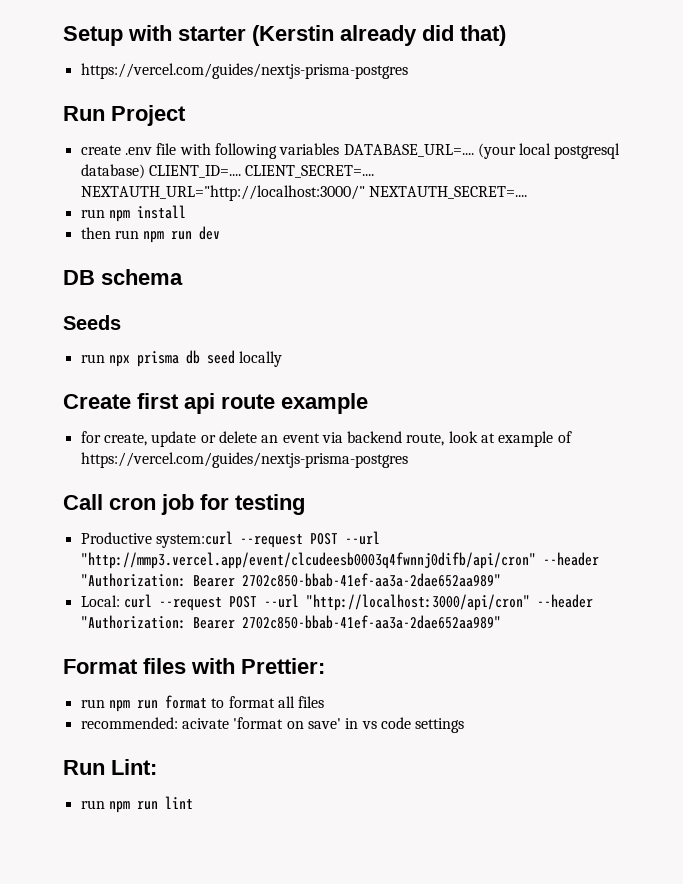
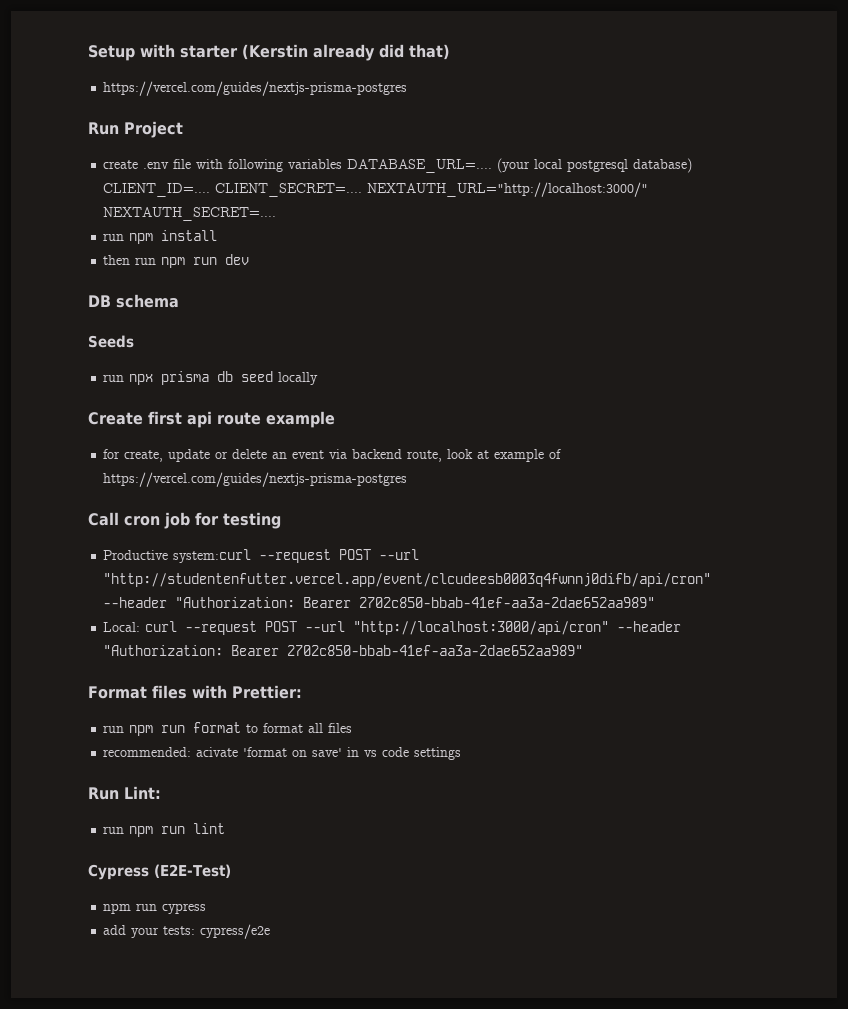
- Productive system:curl --request POST --url "http://mmp3.vercel.app/event/clcudeesb0003q4fwnnj0difb/api/cron" --header "Authorization: Bearer 2702c850-bbab-41ef-aa3a-2dae652aa989"
+ Productive system:curl --request POST --url "http://studentenfutter.vercel.app/event/clcudeesb0003q4fwnnj0difb/api/cron" --header "Authorization: Bearer 2702c850-bbab-41ef-aa3a-2dae652aa989"
+ Cypress (E2E-Test)
+ npm run cypress
+ add your tests: cypress/e2e

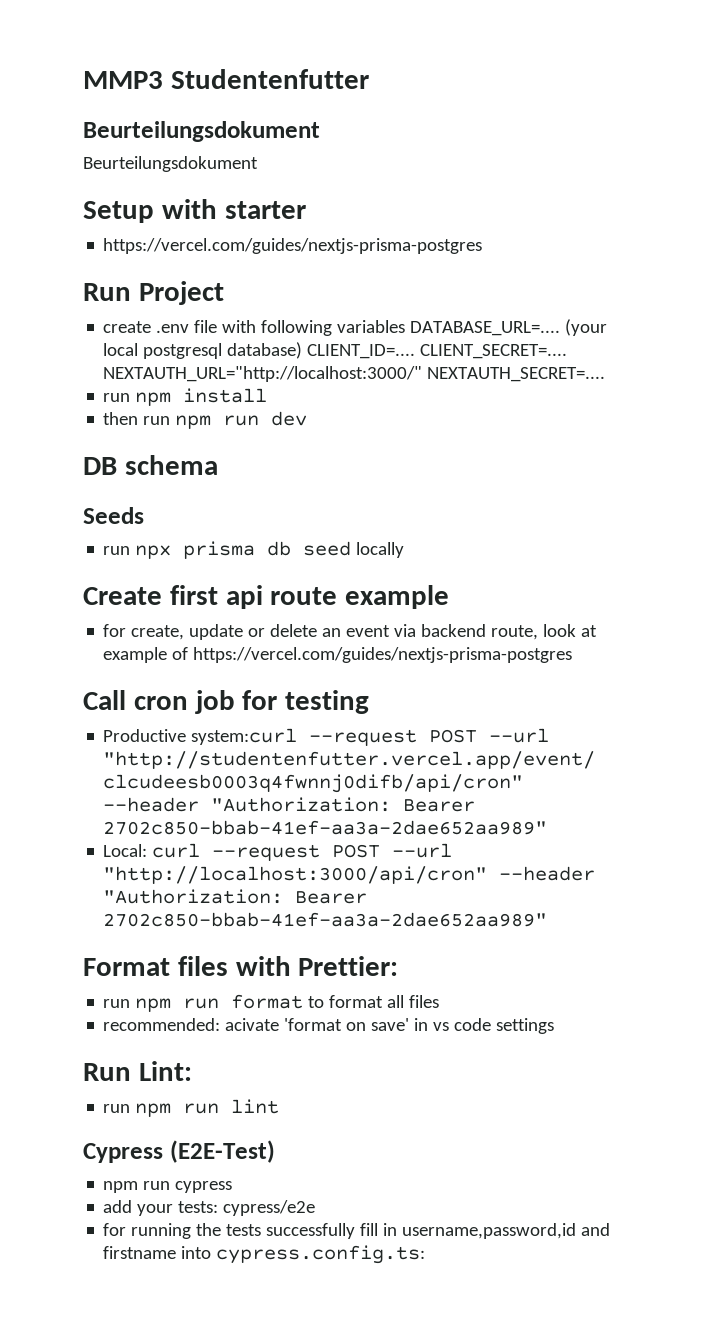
+ MMP3 Studentenfutter
+ Beurteilungsdokument
+ Beurteilungsdokument
- Setup with starter (Kerstin already did that)
+ Setup with starter
+ for running the tests successfully fill in username,password,id and firstname into cypress.config.ts:

